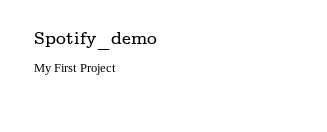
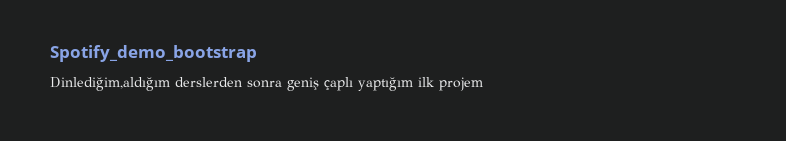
- Spotify_demo
- My First Project
+ Spotify_demo_bootstrap
+ Dinlediğim,aldığım derslerden sonra geniş çaplı yaptığım ilk projem

